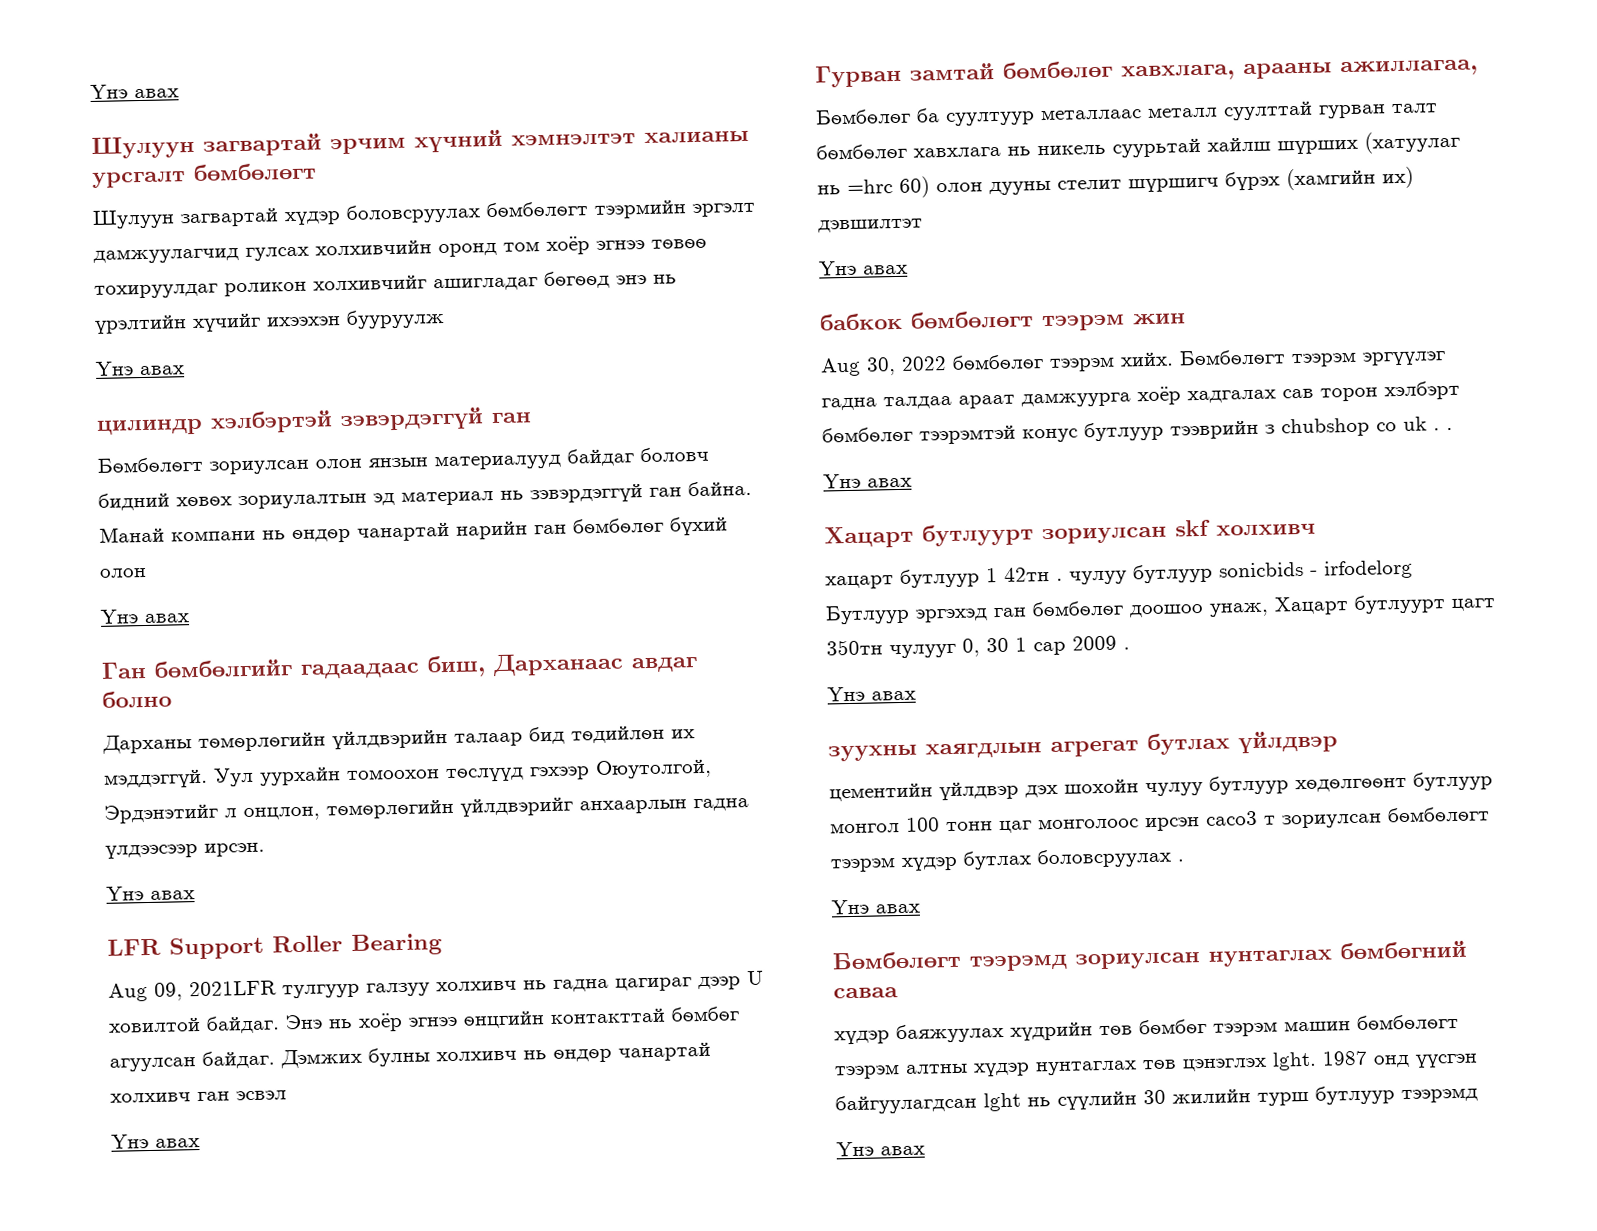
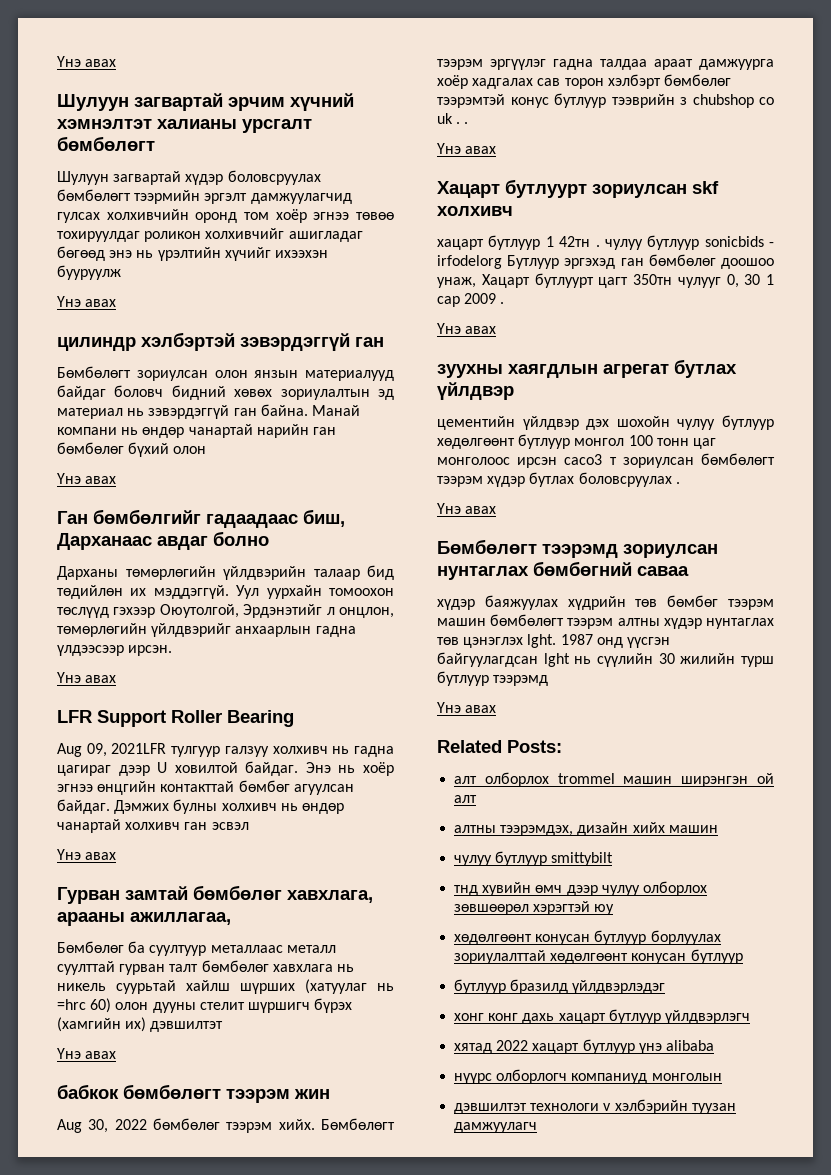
+ Related Posts:
+ алт олборлох trommel машин ширэнгэн ой алт
+ алтны тээрэмдэх, дизайн хийх машин
+ чулуу бутлуур smittybilt
+ тнд хувийн өмч дээр чулуу олборлох зөвшөөрөл хэрэгтэй юу
+ хөдөлгөөнт конусан бутлуур борлуулах зориулалттай хөдөлгөөнт конусан бутлуур
+ бутлуур бразилд үйлдвэрлэдэг
+ хонг конг дахь хацарт бутлуур үйлдвэрлэгч
+ хятад 2022 хацарт бутлуур үнэ alibaba
+ нүүрс олборлогч компаниуд монголын
+ дэвшилтэт технологи v хэлбэрийн туузан дамжуулагч

